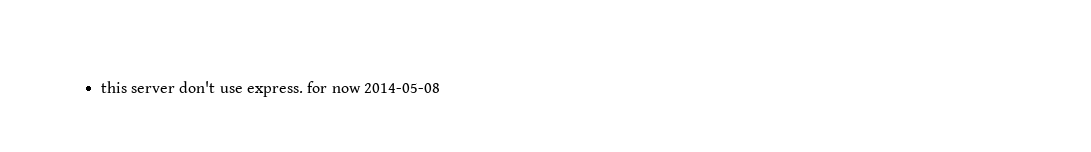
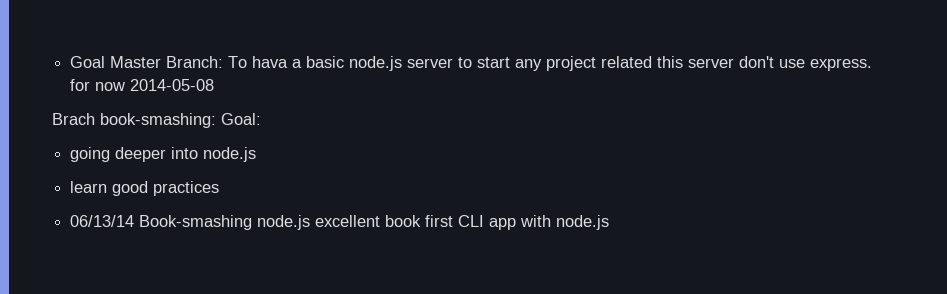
- this server don't use express. for now 2014-05-08
+ Goal Master Branch: To hava a basic node.js server to start any project related this server don't use express. for now 2014-05-08
+ Brach book-smashing: Goal:
+ going deeper into node.js
+ learn good practices
+ 06/13/14 Book-smashing node.js excellent book first CLI app with node.js

